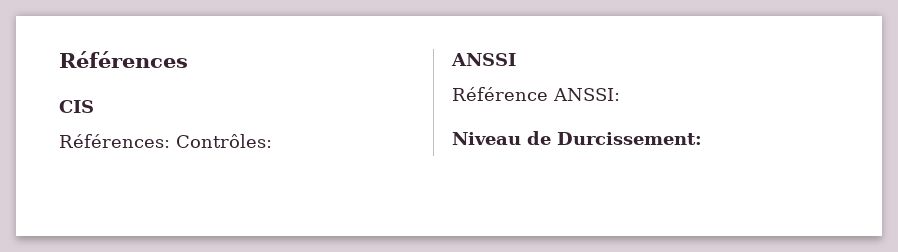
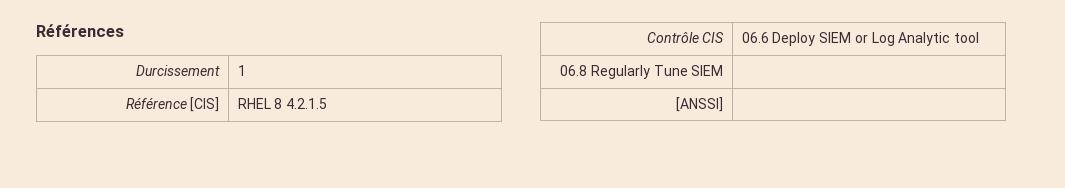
- CIS
- Références: Contrôles:
- ANSSI
- Référence ANSSI:
- Niveau de Durcissement:
+ Durcissement | 1
+ Référence [CIS] | RHEL 8 4.2.1.5
+ Contrôle CIS | 06.6 Deploy SIEM or Log Analytic tool
+ 06.8 Regularly Tune SIEM |
+ [ANSSI] |

